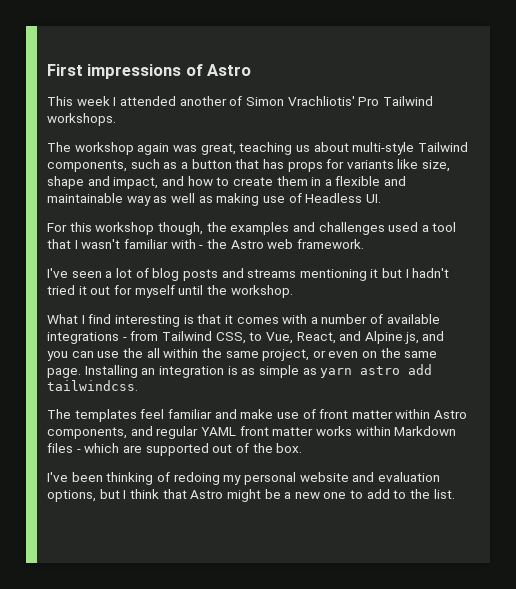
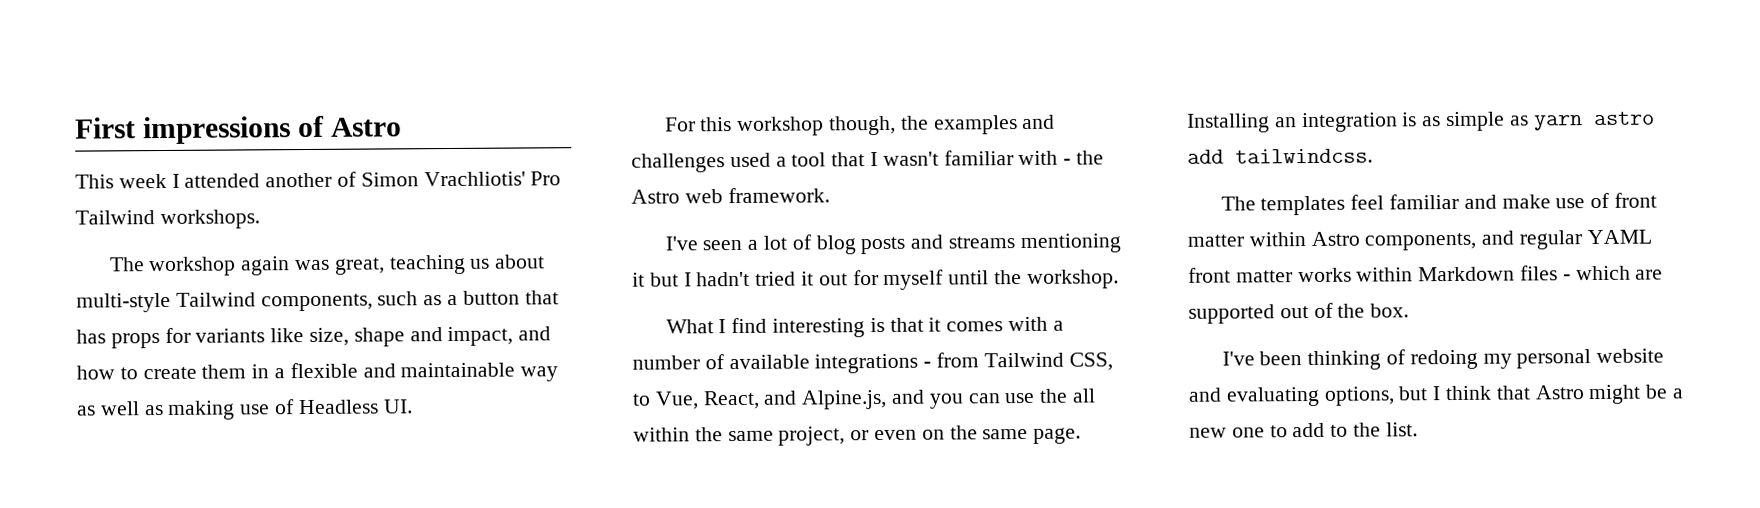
- I've been thinking of redoing my personal website and evaluation options, but I think that Astro might be a new one to add to the list.
+ I've been thinking of redoing my personal website and evaluating options, but I think that Astro might be a new one to add to the list.

